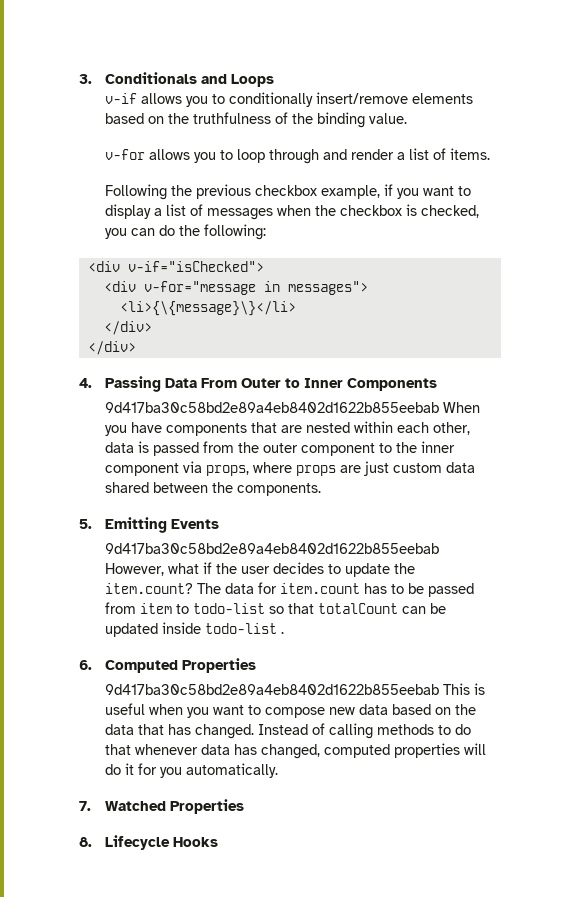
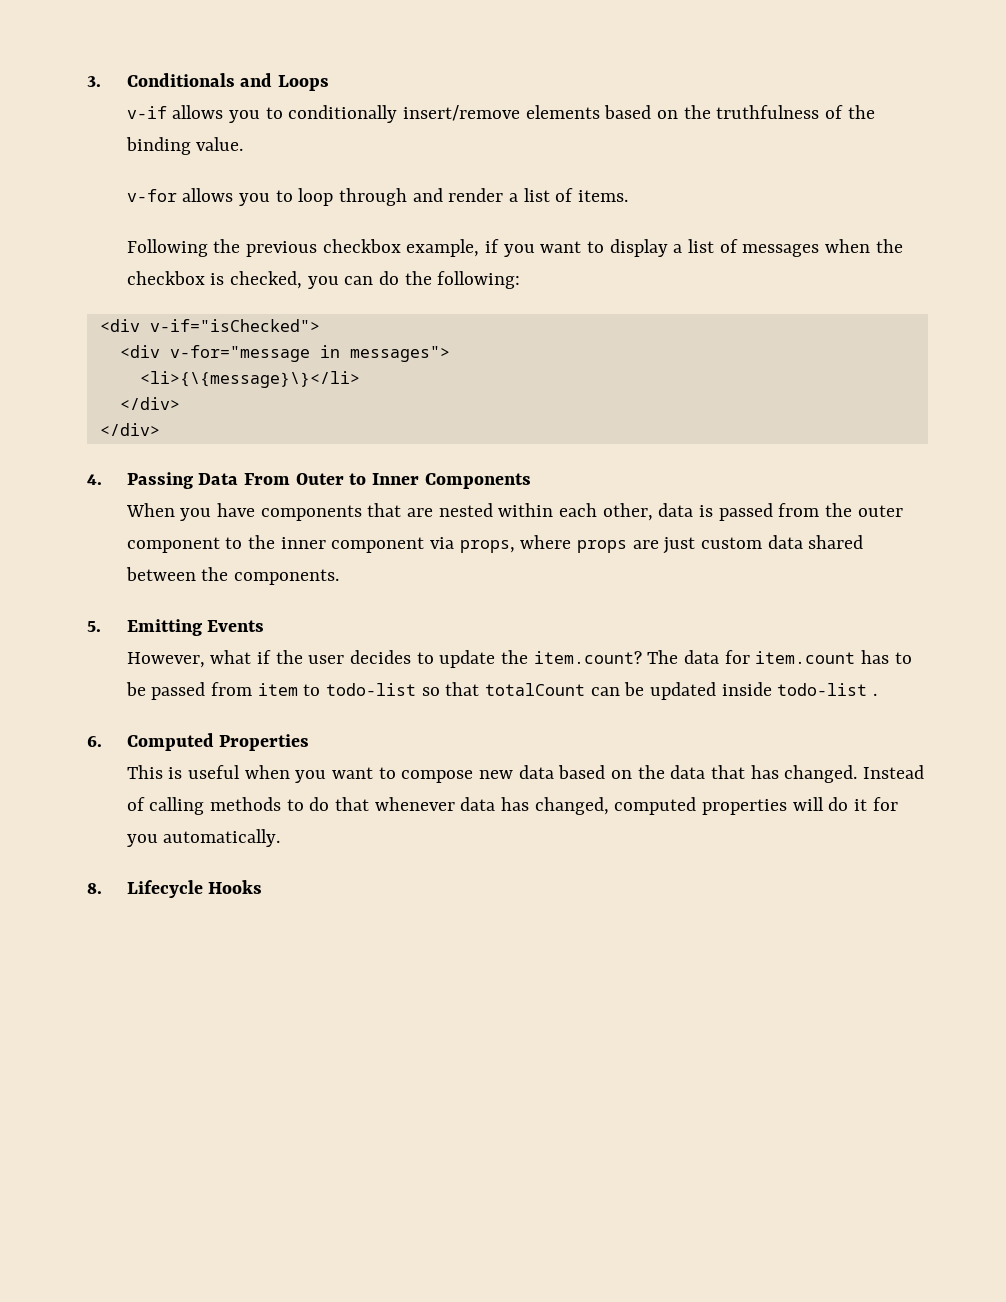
- 9d417ba30c58bd2e89a4eb8402d1622b855eebab When you have components that are nested within each other, data is passed from the outer component to the inner component via props, where props are just custom data shared between the components.
+ When you have components that are nested within each other, data is passed from the outer component to the inner component via props, where props are just custom data shared between the components.
- 9d417ba30c58bd2e89a4eb8402d1622b855eebab However, what if the user decides to update the item.count?
+ However, what if the user decides to update the item.count?
- 9d417ba30c58bd2e89a4eb8402d1622b855eebab This is useful when you want to compose new data based on the data that has changed.
+ This is useful when you want to compose new data based on the data that has changed.
- 7. Watched Properties

